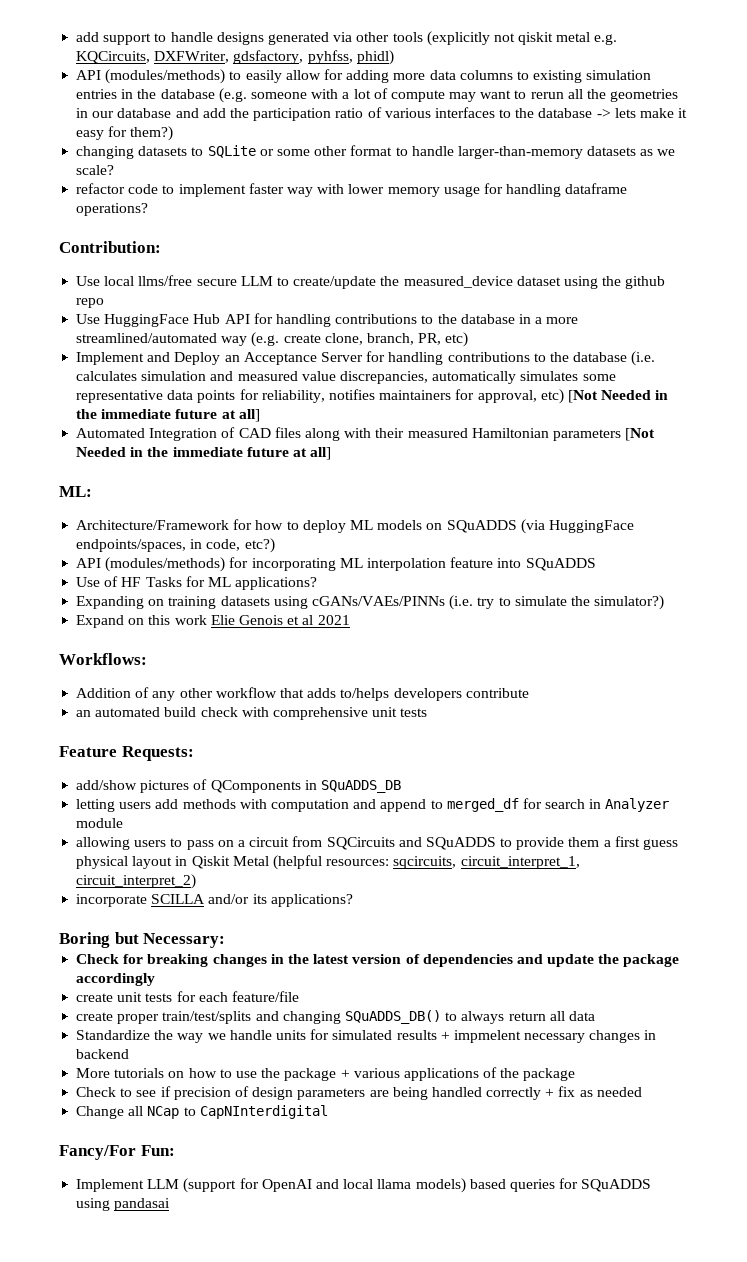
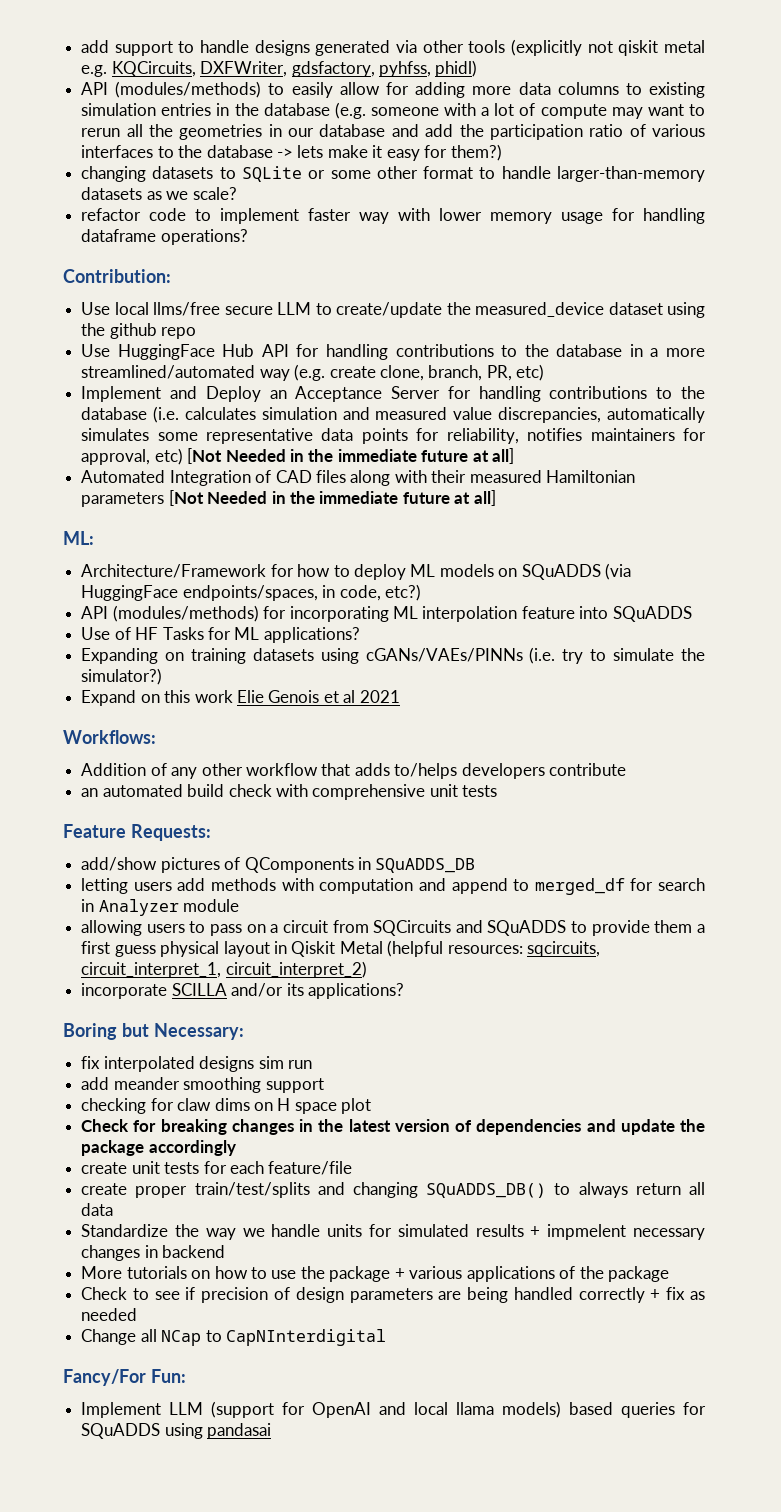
+ fix interpolated designs sim run
+ add meander smoothing support
+ checking for claw dims on H space plot

